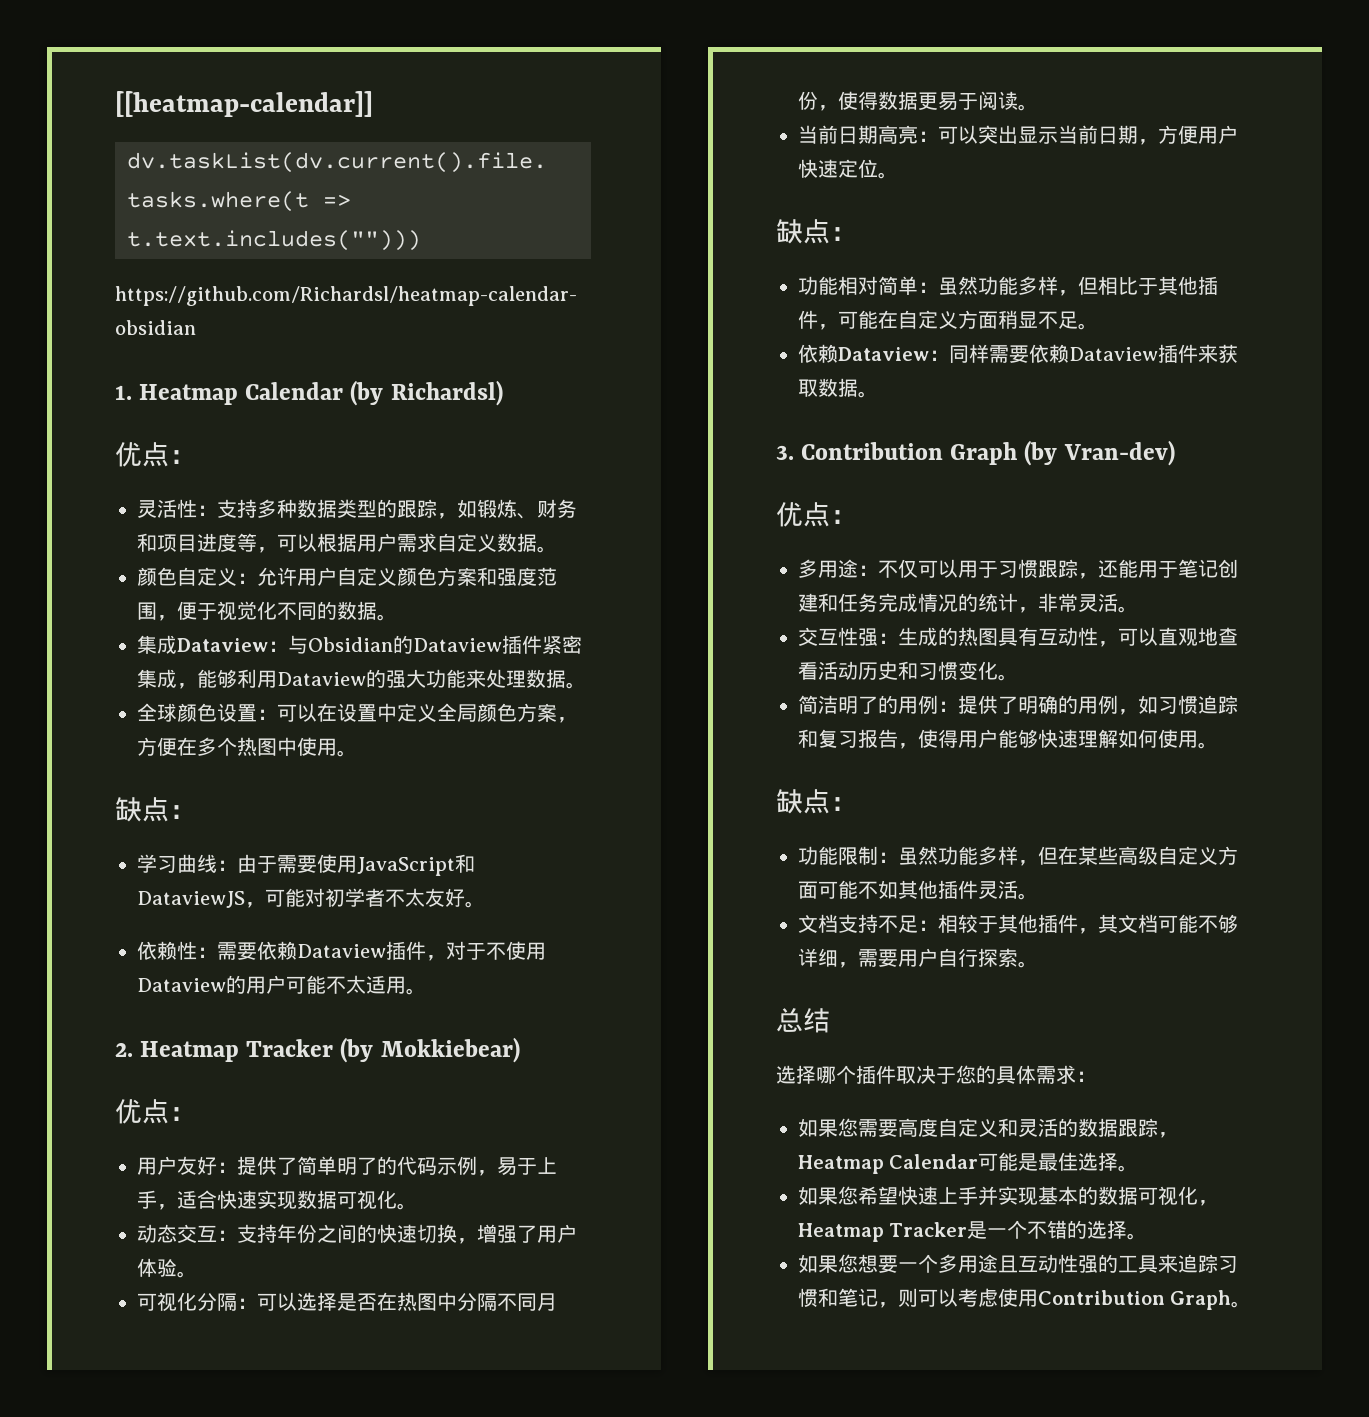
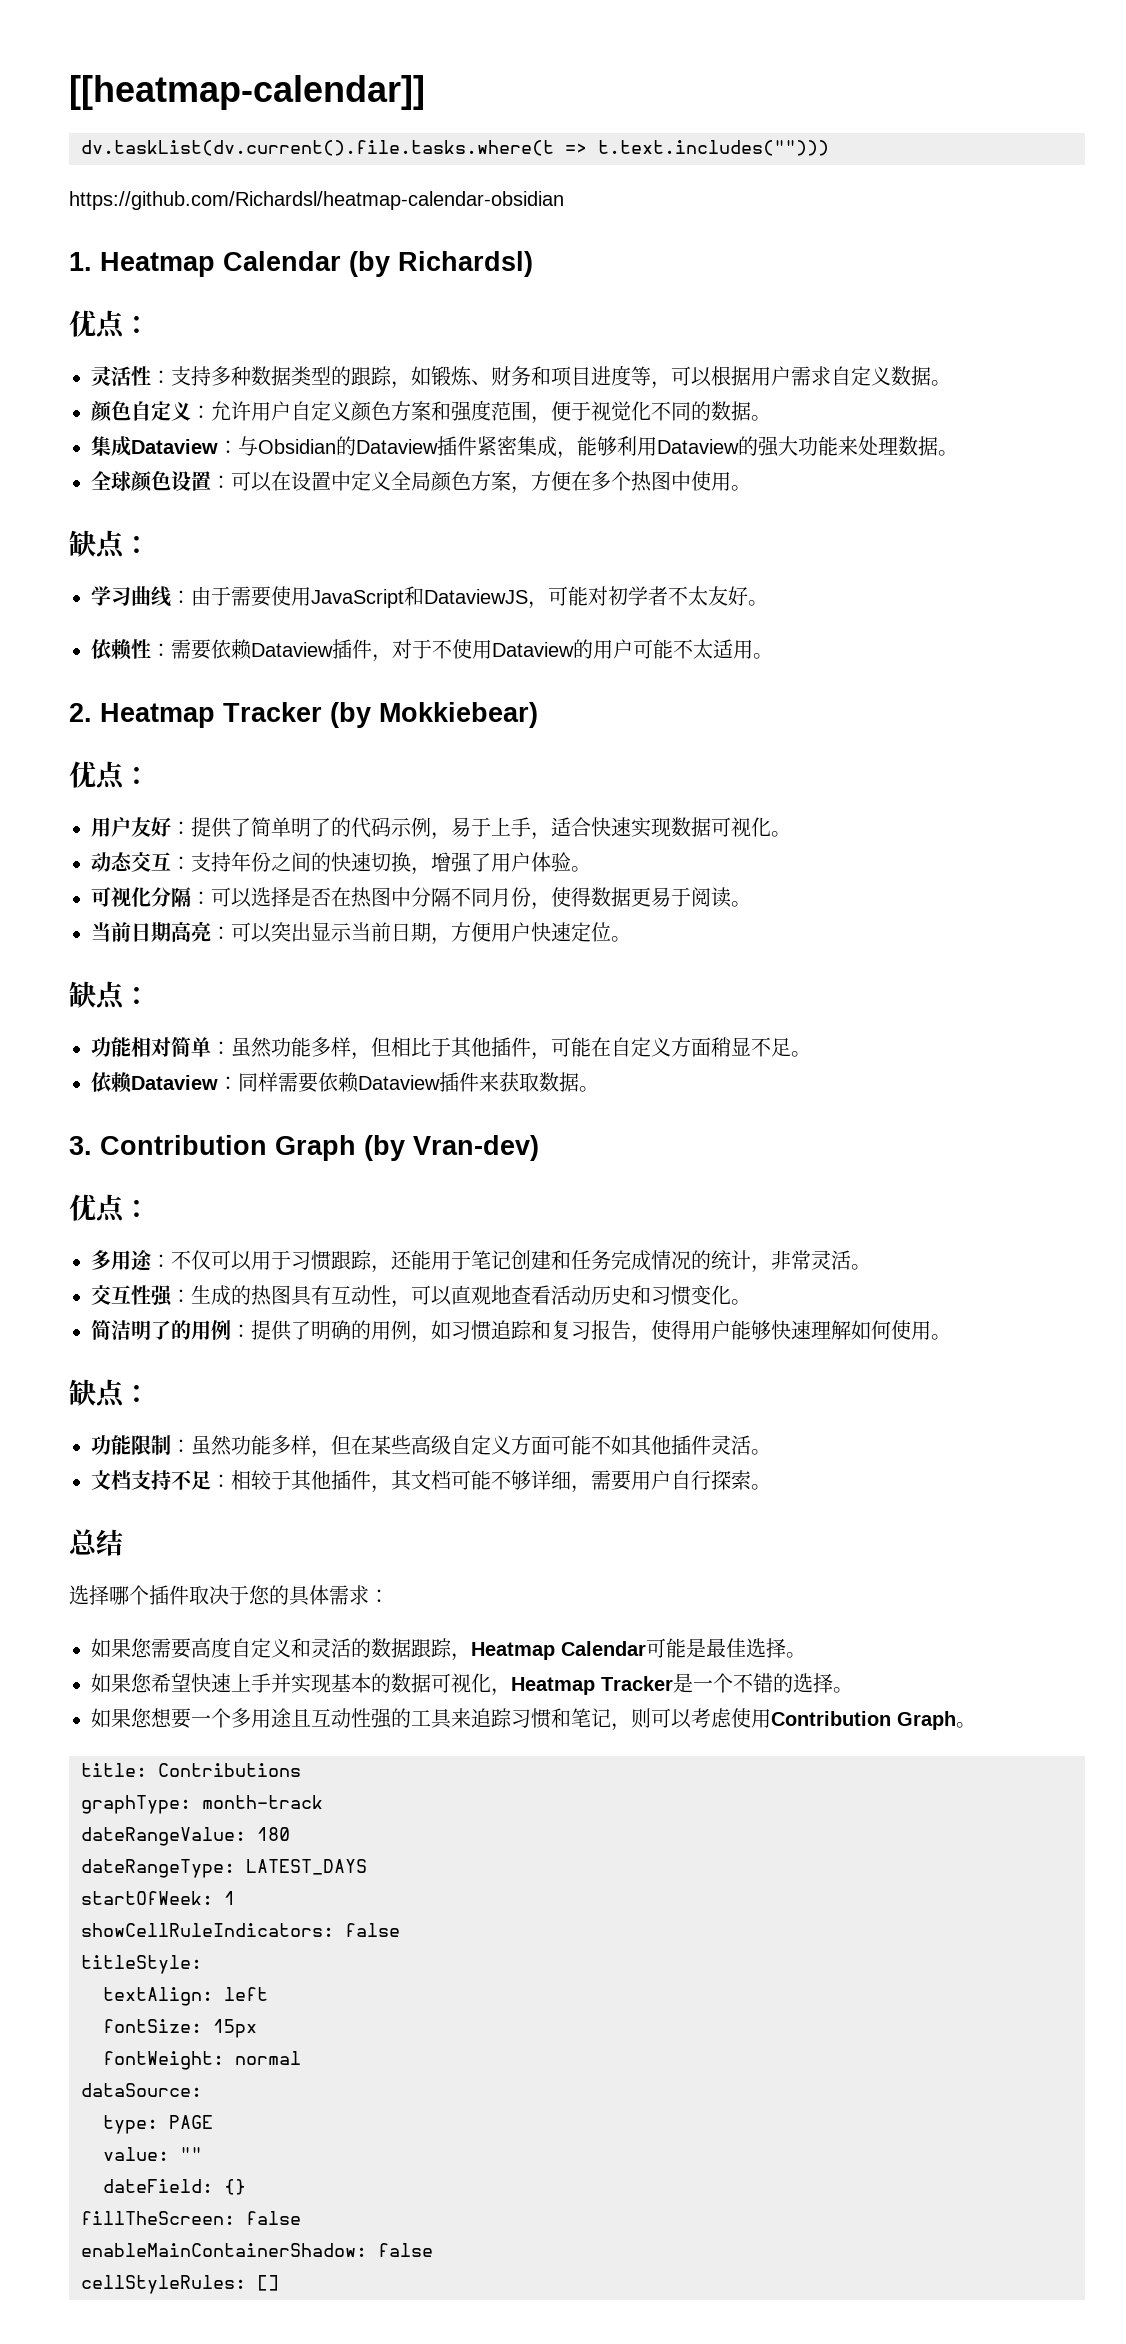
+ title: Contributions
+ graphType: month-track
+ dateRangeValue: 180
+ dateRangeType: LATEST_DAYS
+ startOfWeek: 1
+ showCellRuleIndicators: false
+ titleStyle:
+ textAlign: left
+ fontSize: 15px
+ fontWeight: normal
+ dataSource:
+ type: PAGE
+ value: ""
+ dateField: {}
+ fillTheScreen: false
+ enableMainContainerShadow: false
+ cellStyleRules: []

